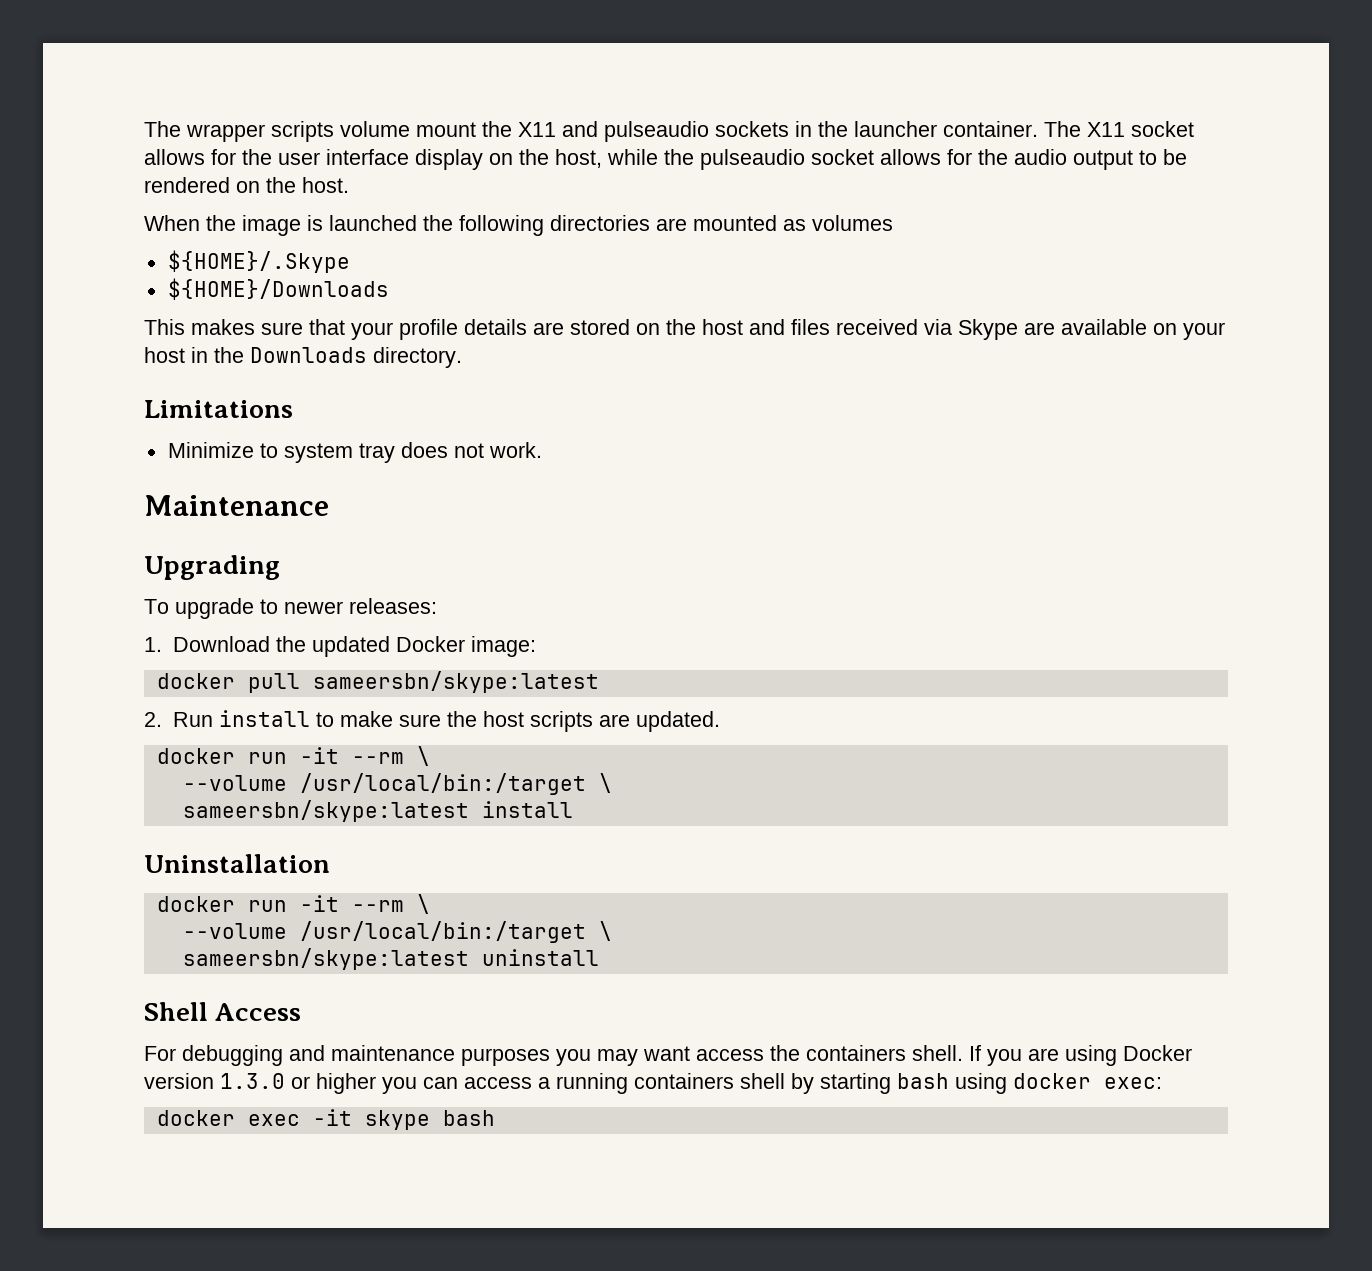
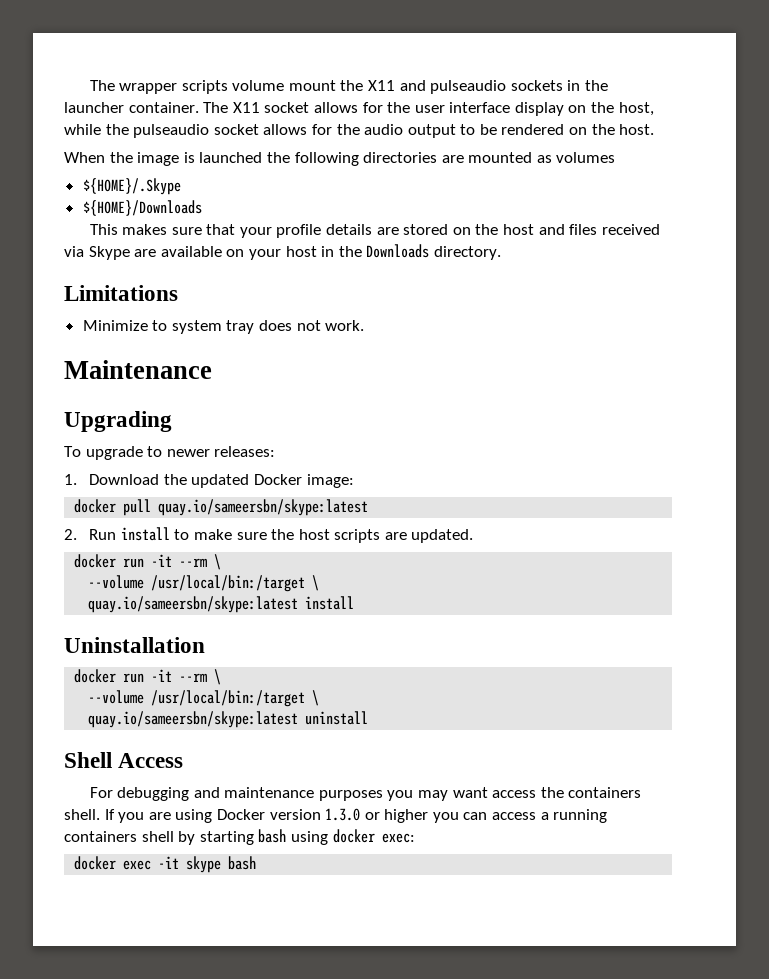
- docker pull sameersbn/skype:latest
+ docker pull quay.io/sameersbn/skype:latest
- sameersbn/skype:latest install
+ quay.io/sameersbn/skype:latest install
- sameersbn/skype:latest uninstall
+ quay.io/sameersbn/skype:latest uninstall

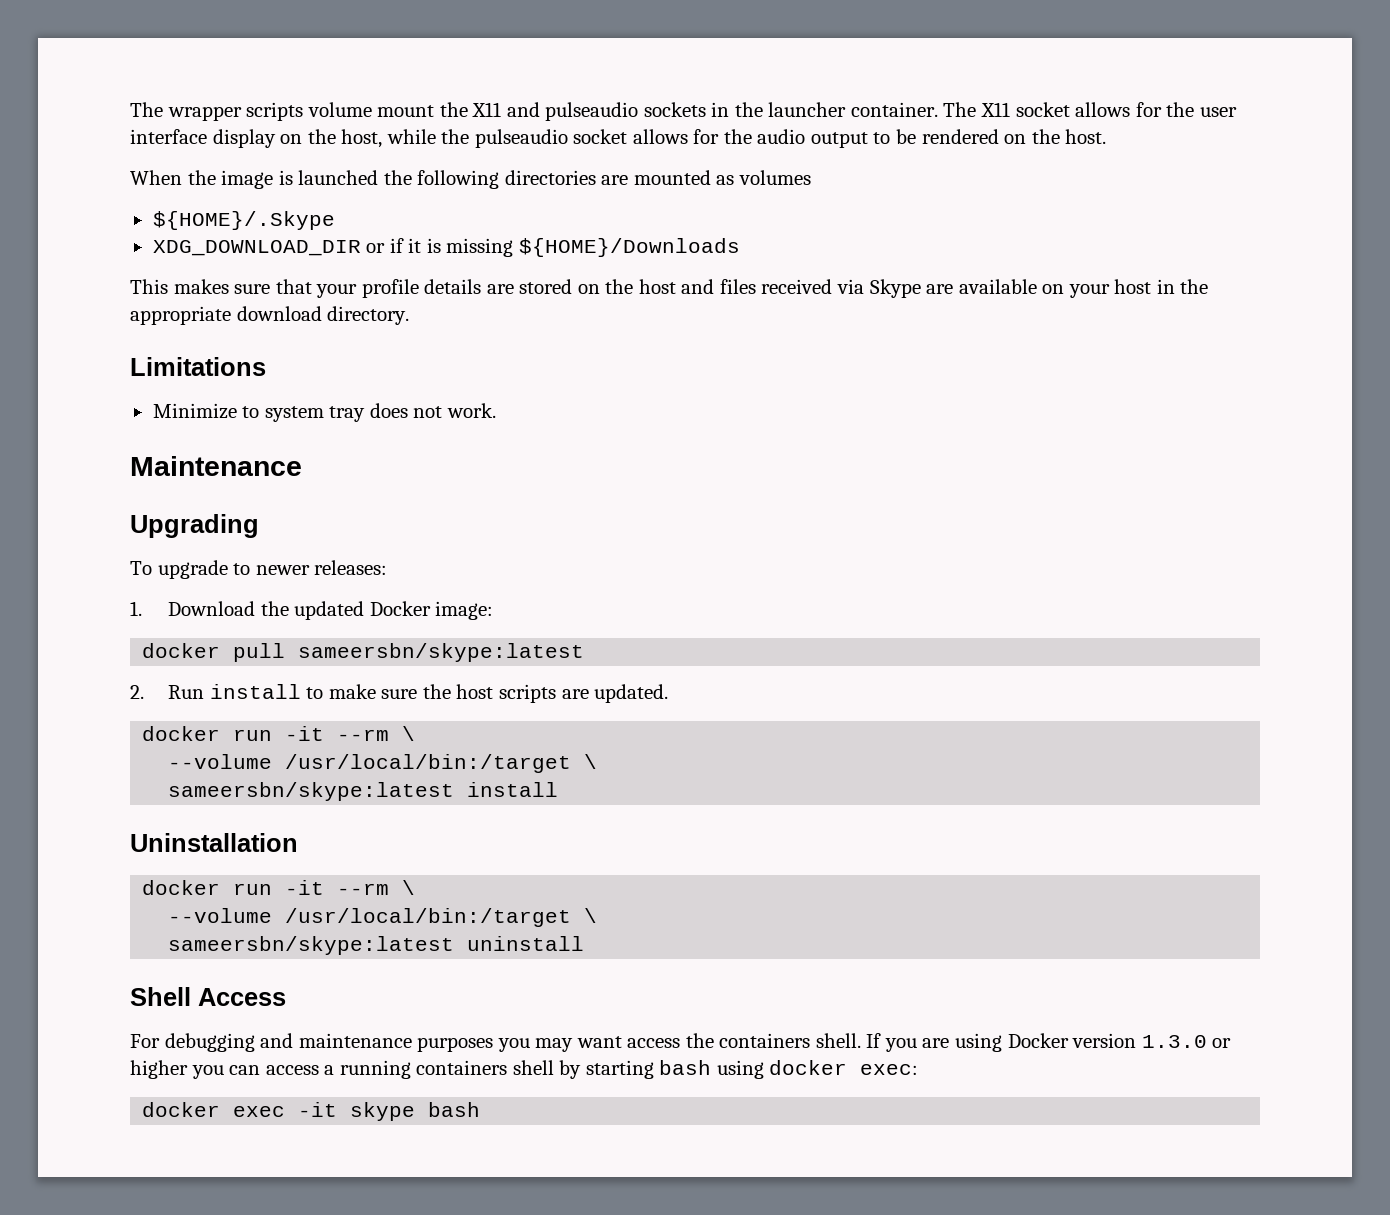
- ${HOME}/Downloads
+ XDG_DOWNLOAD_DIR or if it is missing ${HOME}/Downloads
- This makes sure that your profile details are stored on the host and files received via Skype are available on your host in the Downloads directory.
+ This makes sure that your profile details are stored on the host and files received via Skype are available on your host in the appropriate download directory.
- docker pull quay.io/sameersbn/skype:latest
+ docker pull sameersbn/skype:latest
- quay.io/sameersbn/skype:latest install
+ sameersbn/skype:latest install
- quay.io/sameersbn/skype:latest uninstall
+ sameersbn/skype:latest uninstall

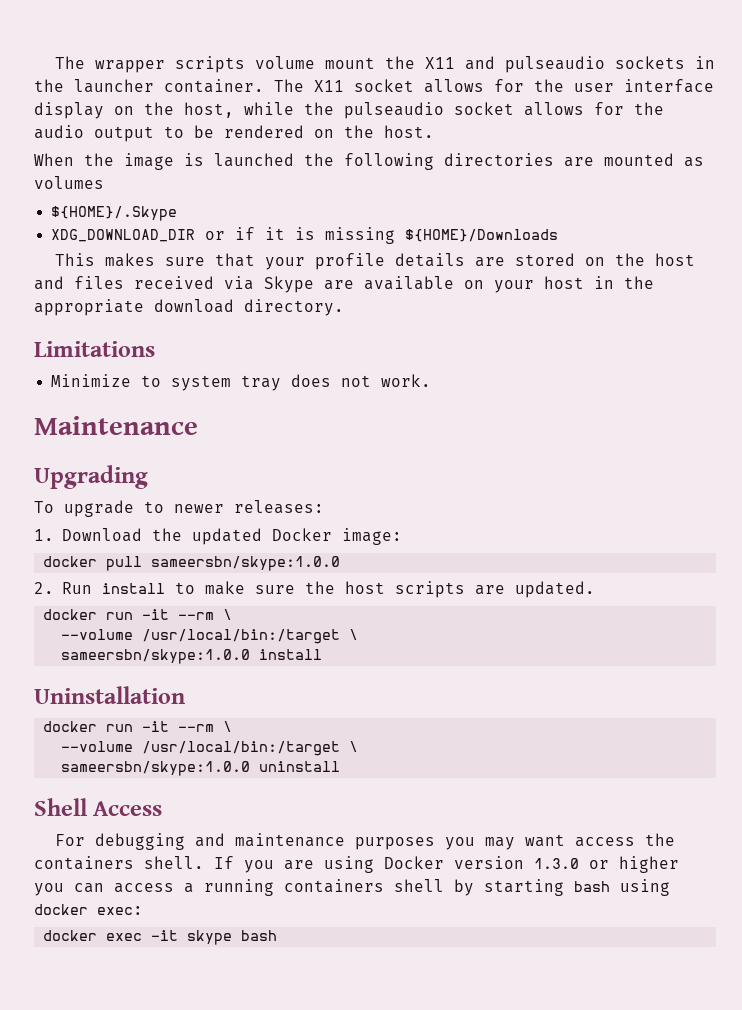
- docker pull sameersbn/skype:latest
+ docker pull sameersbn/skype:1.0.0
- sameersbn/skype:latest install
+ sameersbn/skype:1.0.0 install
- sameersbn/skype:latest uninstall
+ sameersbn/skype:1.0.0 uninstall

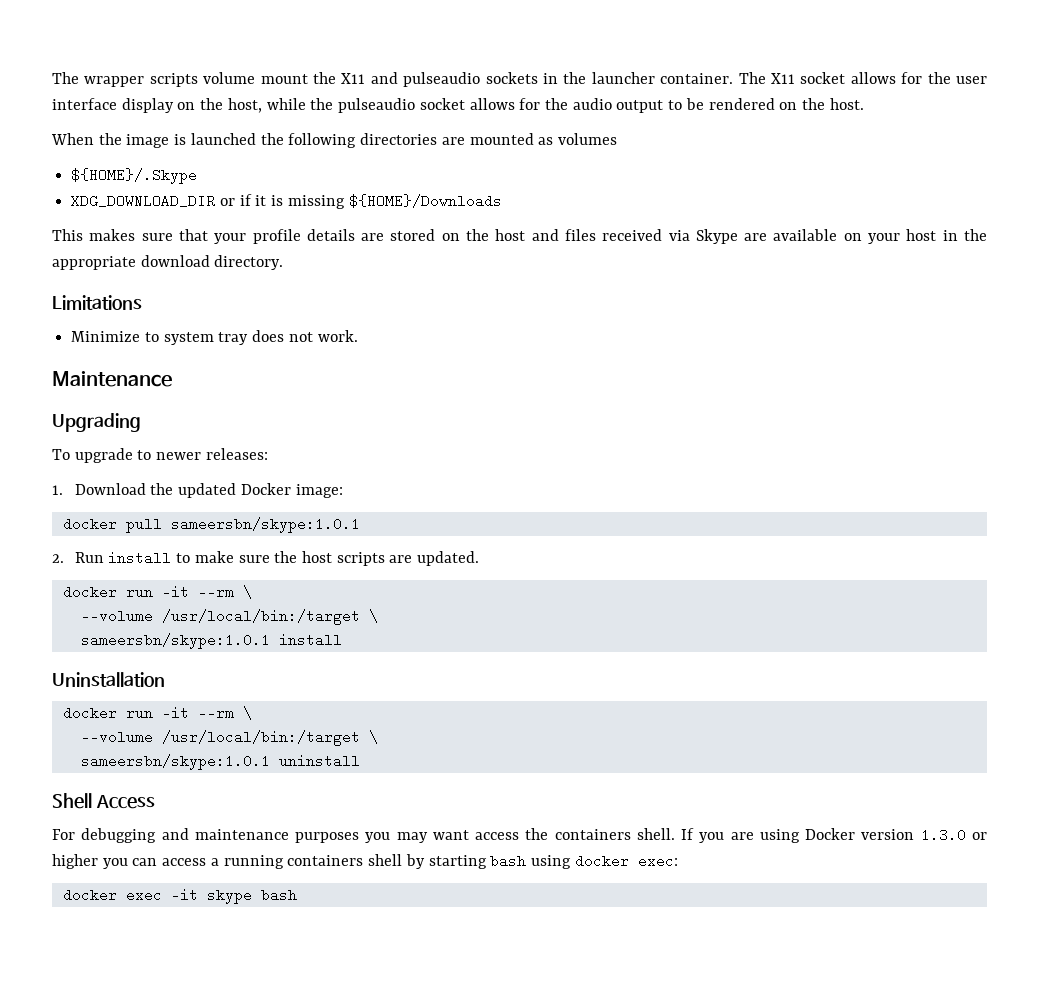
- docker pull sameersbn/skype:1.0.0
+ docker pull sameersbn/skype:1.0.1
- sameersbn/skype:1.0.0 install
+ sameersbn/skype:1.0.1 install
- sameersbn/skype:1.0.0 uninstall
+ sameersbn/skype:1.0.1 uninstall

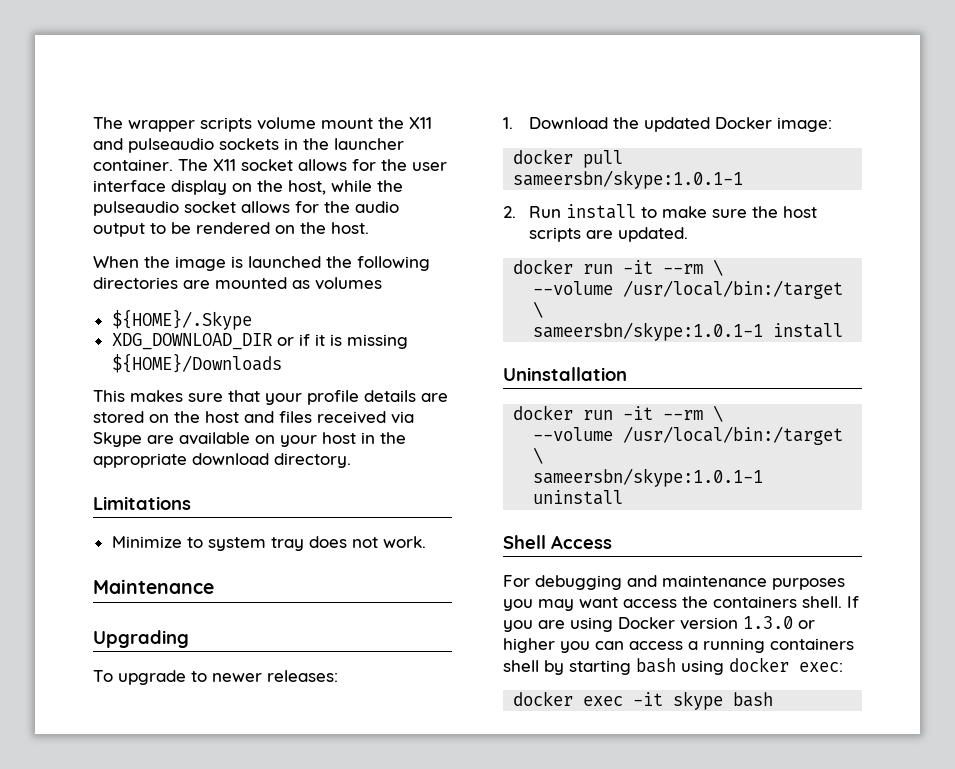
- docker pull sameersbn/skype:1.0.1
+ docker pull sameersbn/skype:1.0.1-1
- sameersbn/skype:1.0.1 install
+ sameersbn/skype:1.0.1-1 install
- sameersbn/skype:1.0.1 uninstall
+ sameersbn/skype:1.0.1-1 uninstall

